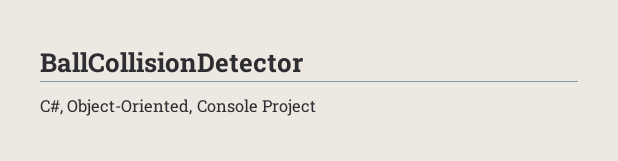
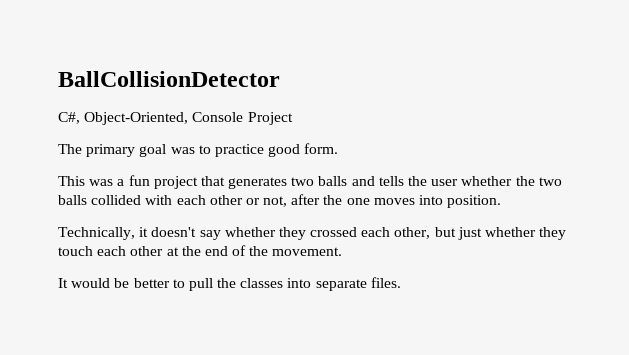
+ The primary goal was to practice good form.
+ This was a fun project that generates two balls and tells the user whether the two balls collided with each other or not, after the one moves into position.
+ Technically, it doesn't say whether they crossed each other, but just whether they touch each other at the end of the movement.
+ It would be better to pull the classes into separate files.

